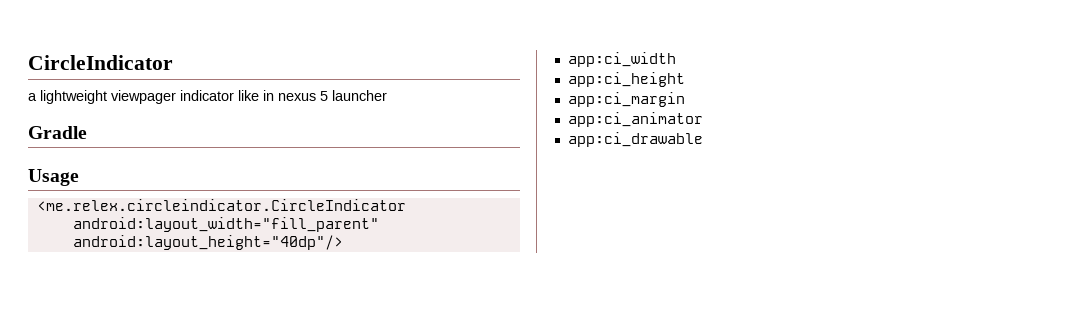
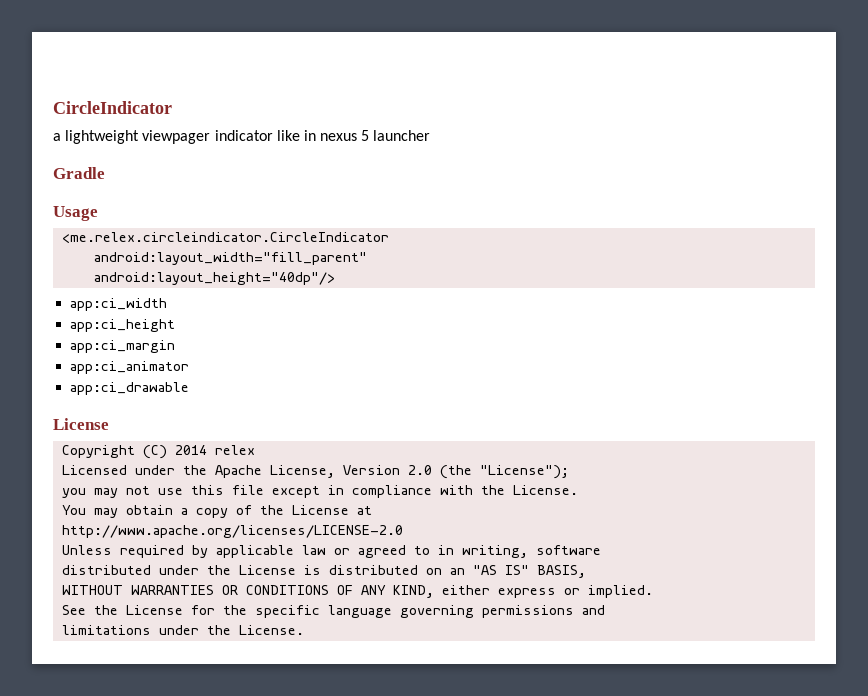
  app:ci_drawable
+ License
+ Copyright (C) 2014 relex
+ Licensed under the Apache License, Version 2.0 (the "License");
+ you may not use this file except in compliance with the License.
+ You may obtain a copy of the License at
+ http://www.apache.org/licenses/LICENSE-2.0
+ Unless required by applicable law or agreed to in writing, software
+ distributed under the License is distributed on an "AS IS" BASIS,
+ WITHOUT WARRANTIES OR CONDITIONS OF ANY KIND, either express or implied.
+ See the License for the specific language governing permissions and
+ limitations under the License.

